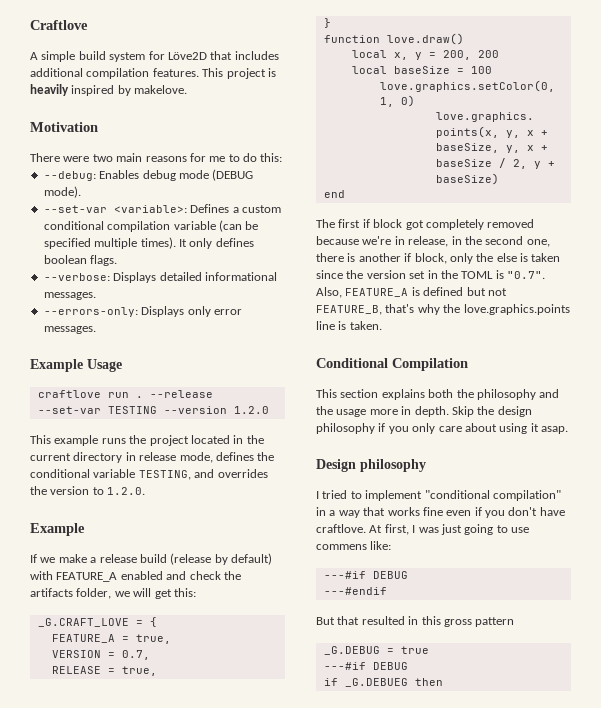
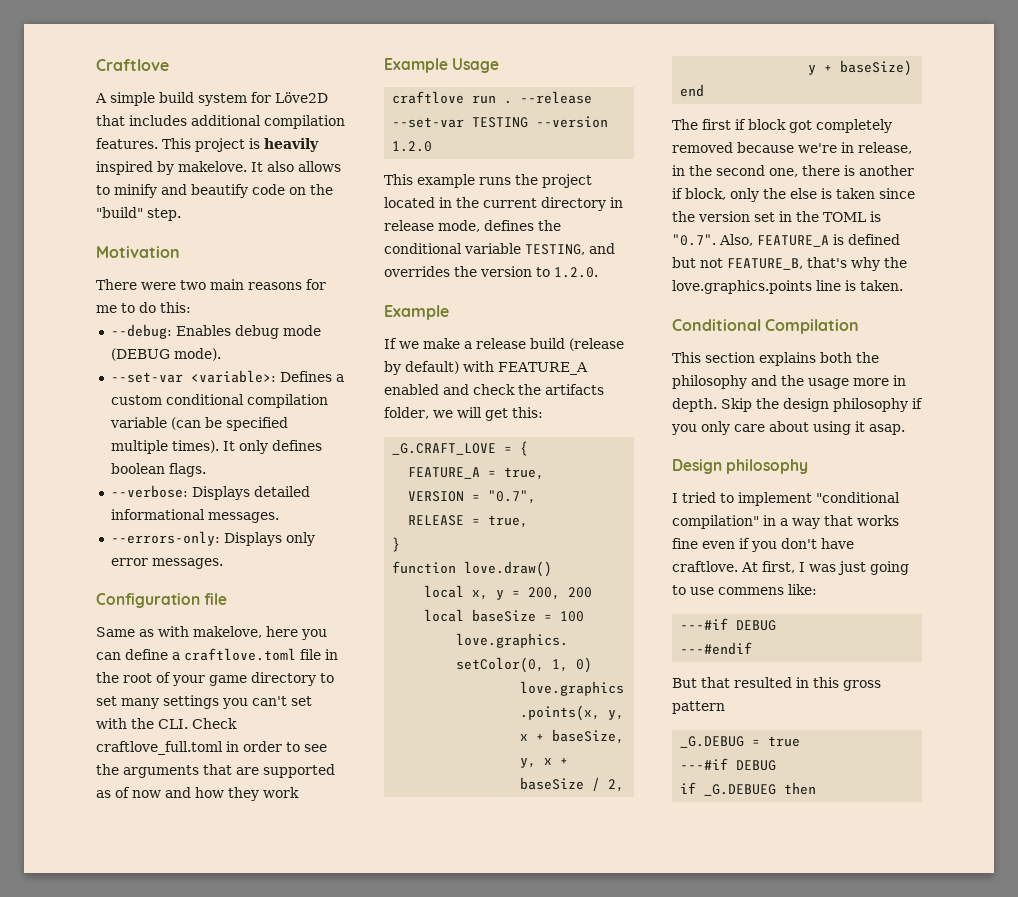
+ It also allows to minify and beautify code on the "build" step.
+ Configuration file
+ Same as with makelove, here you can define a craftlove.toml file in the root of your game directory to set many settings you can't set with the CLI. Check craftlove_full.toml in order to see the arguments that are supported as of now and how they work
- VERSION = 0.7,
+ VERSION = "0.7",

